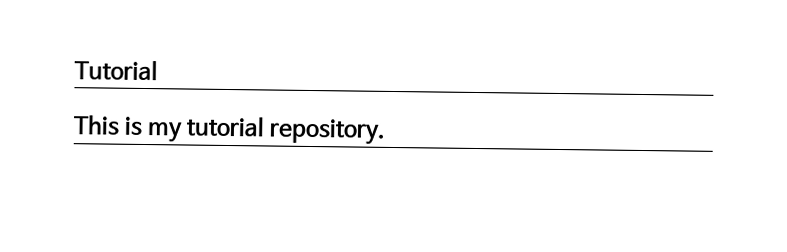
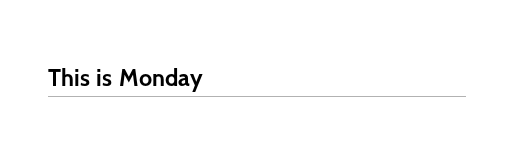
- Tutorial
- This is my tutorial repository.
+ This is Monday

